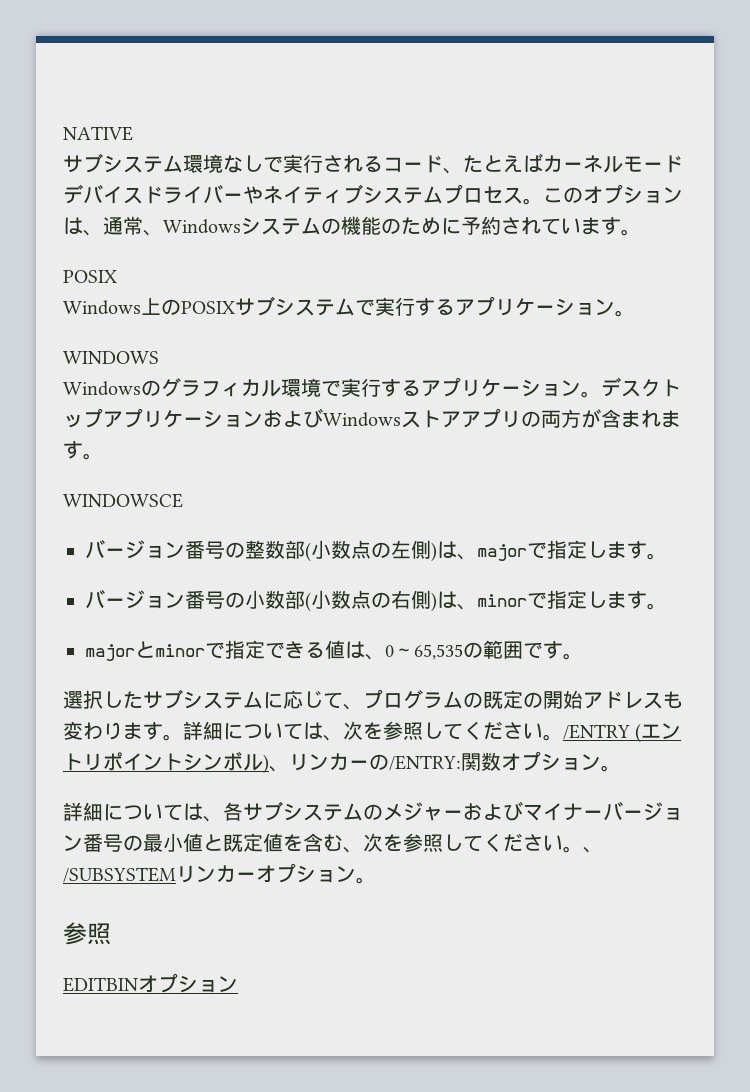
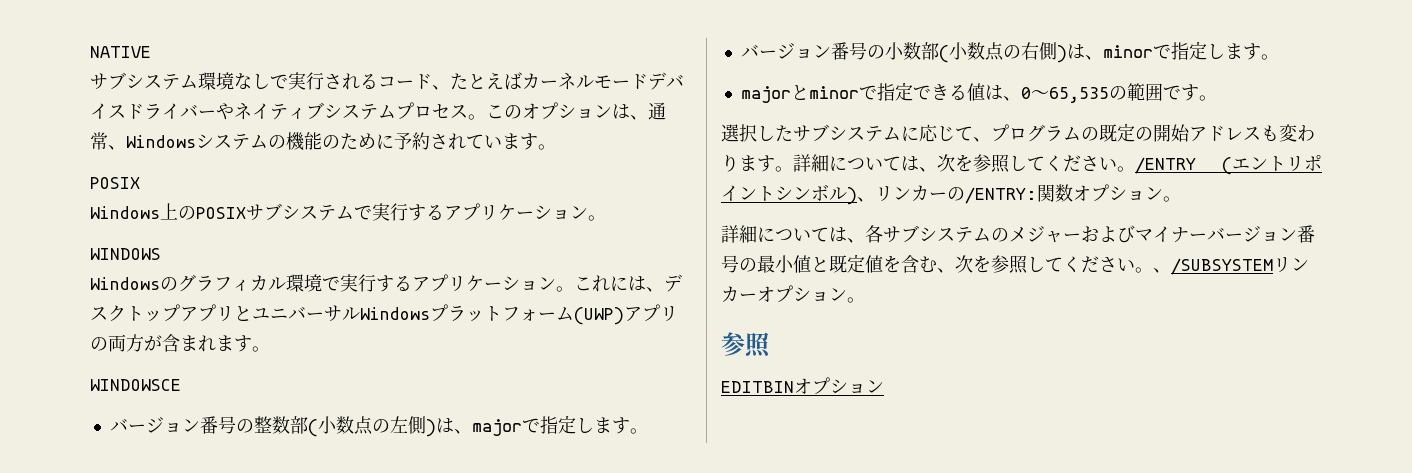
- デスクトップアプリケーションおよびWindowsストアアプリの両方が含まれます。
+ これには、デスクトップアプリとユニバーサルWindowsプラットフォーム(UWP)アプリの両方が含まれます。

